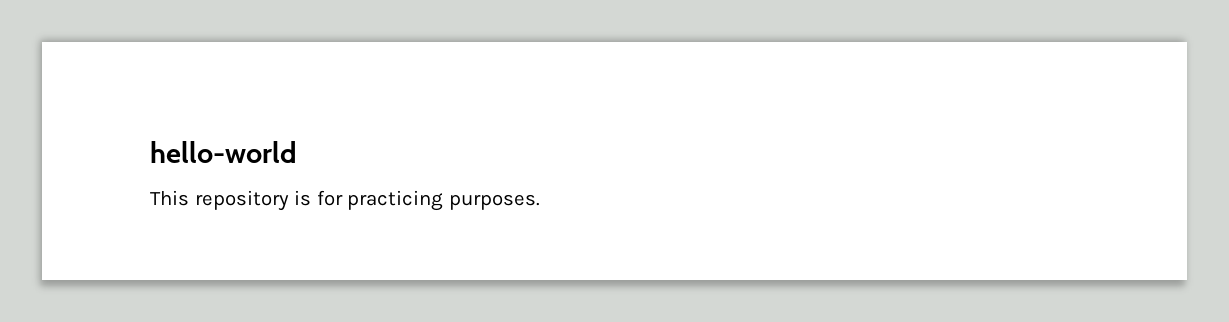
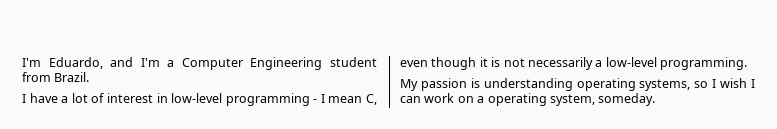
- hello-world
- This repository is for practicing purposes.
+ I'm Eduardo, and I'm a Computer Engineering student from Brazil.
+ I have a lot of interest in low-level programming - I mean C, even though it is not necessarily a low-level programming.
+ My passion is understanding operating systems, so I wish I can work on a operating system, someday.

